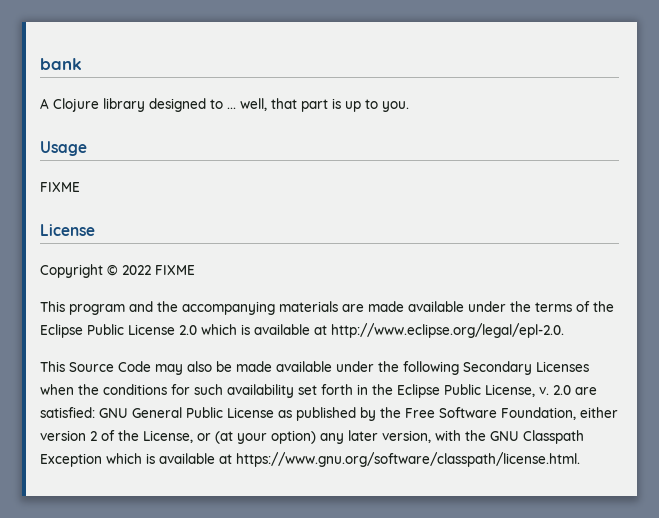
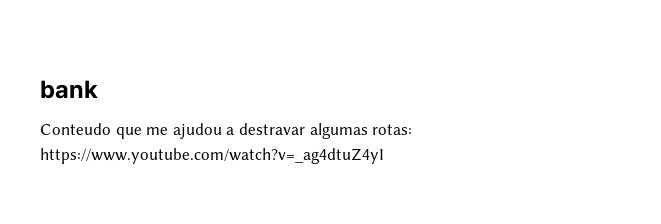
- A Clojure library designed to ... well, that part is up to you.
- Usage
- FIXME
- License
- Copyright © 2022 FIXME
- This program and the accompanying materials are made available under the terms of the Eclipse Public License 2.0 which is available at http://www.eclipse.org/legal/epl-2.0.
- This Source Code may also be made available under the following Secondary Licenses when the conditions for such availability set forth in the Eclipse Public License, v. 2.0 are satisfied: GNU General Public License as published by the Free Software Foundation, either version 2 of the License, or (at your option) any later version, with the GNU Classpath Exception which is available at https://www.gnu.org/software/classpath/license.html.
+ Conteudo que me ajudou a destravar algumas rotas: https://www.youtube.com/watch?v=_ag4dtuZ4yI

